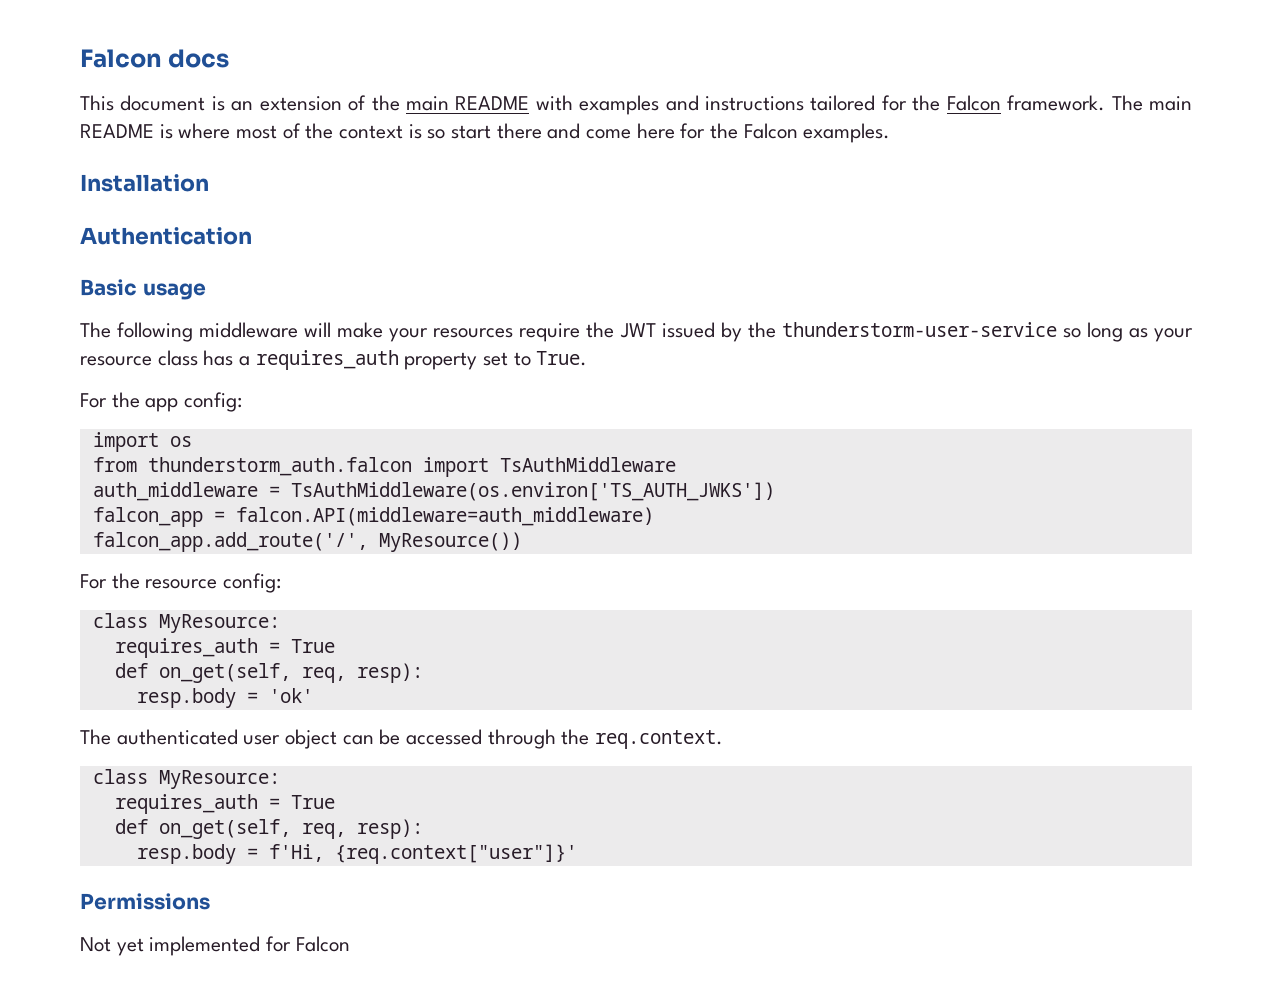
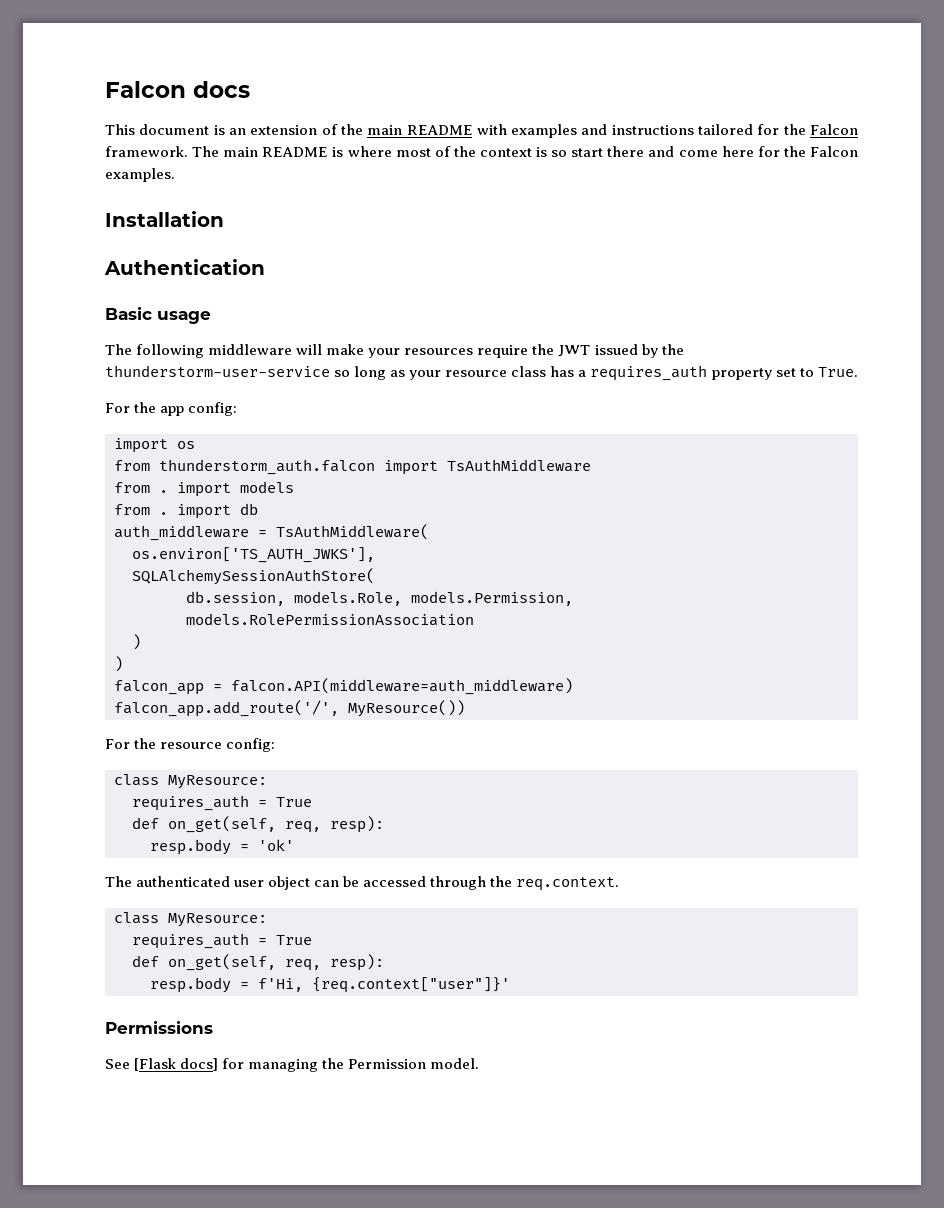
- auth_middleware = TsAuthMiddleware(os.environ['TS_AUTH_JWKS'])
+ from . import models
+ from . import db
+ auth_middleware = TsAuthMiddleware(
+ os.environ['TS_AUTH_JWKS'],
+ SQLAlchemySessionAuthStore(
+ db.session, models.Role, models.Permission, models.RolePermissionAssociation
+ )
+ )
- Not yet implemented for Falcon
+ See [Flask docs] for managing the Permission model.

